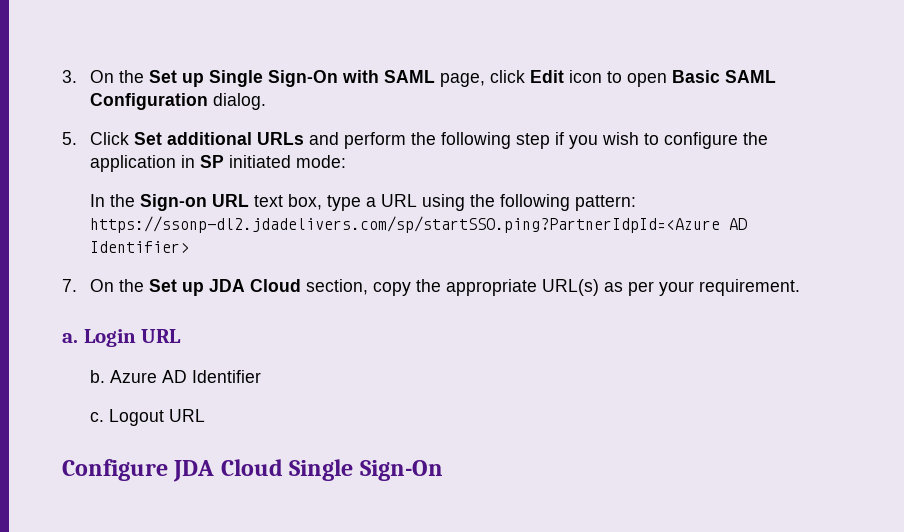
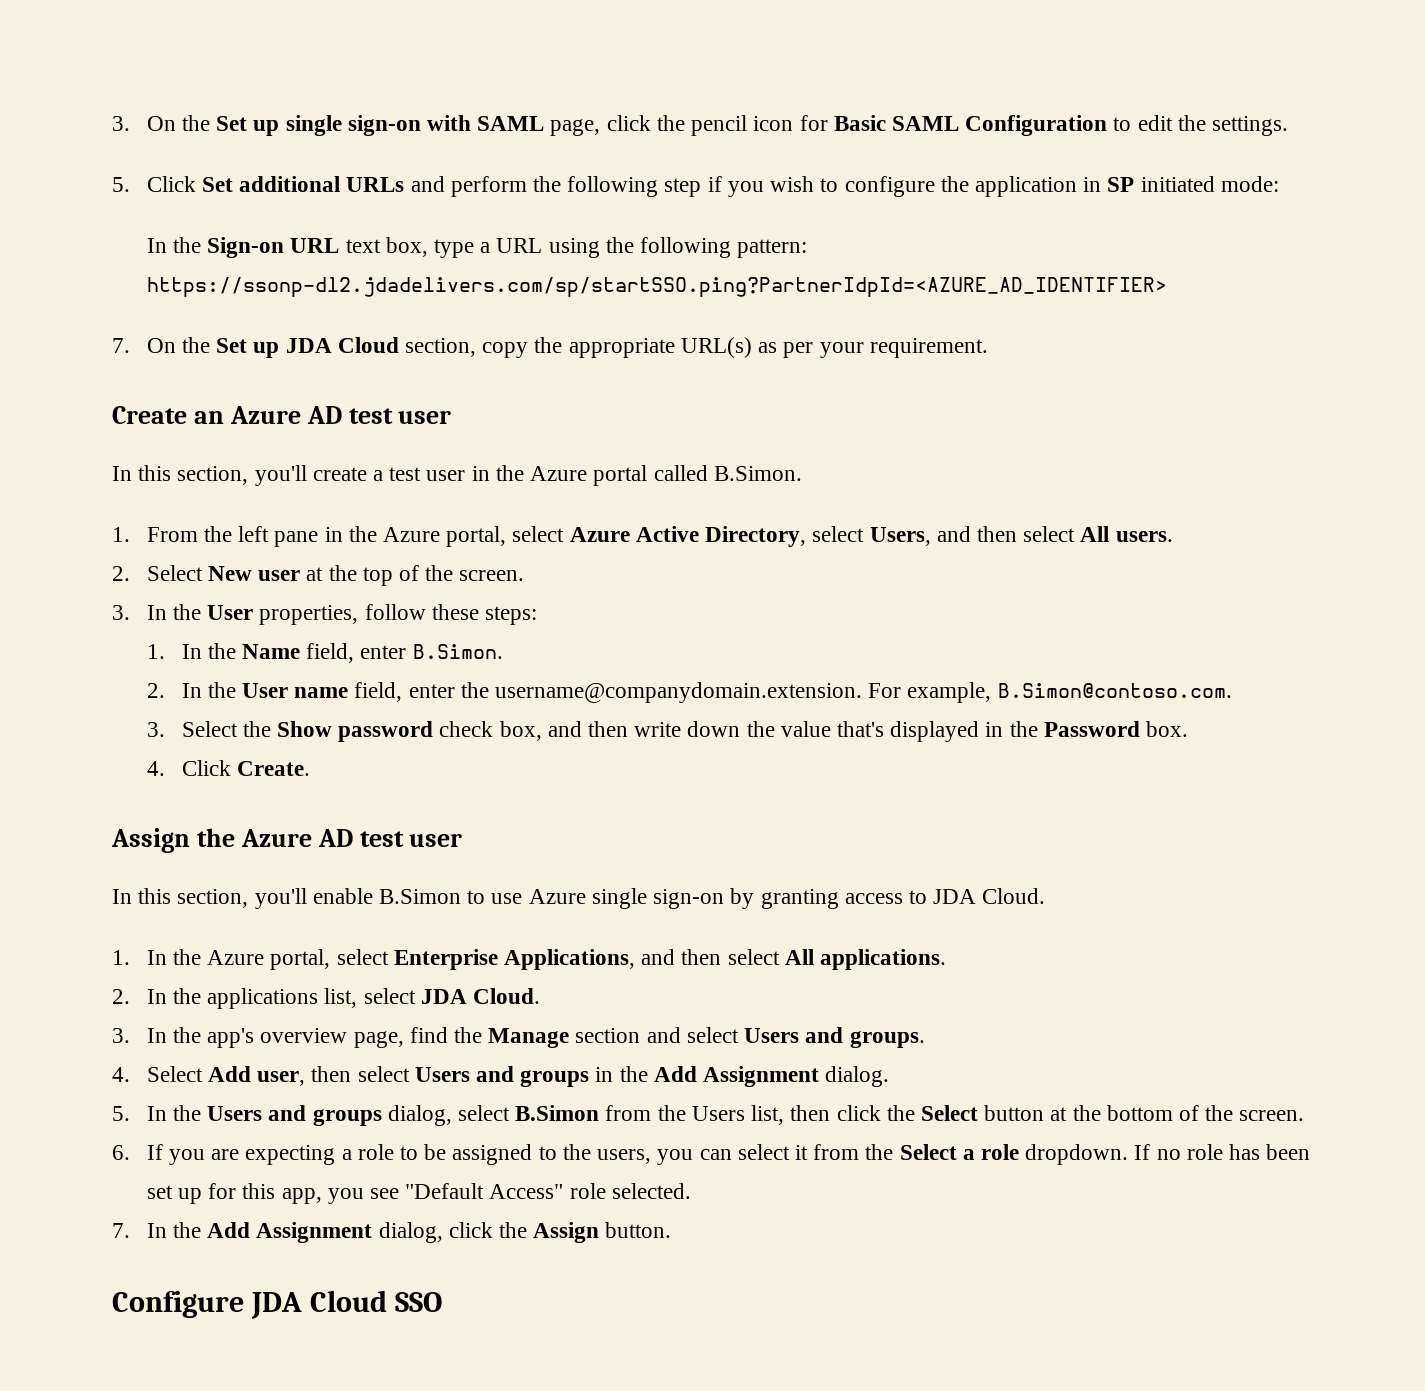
- 3. On the Set up Single Sign-On with SAML page, click Edit icon to open Basic SAML Configuration dialog.
+ 3. On the Set up single sign-on with SAML page, click the pencil icon for Basic SAML Configuration to edit the settings.
- In the Sign-on URL text box, type a URL using the following pattern: https://ssonp-dl2.jdadelivers.com/sp/startSSO.ping?PartnerIdpId=<Azure AD Identifier>
+ In the Sign-on URL text box, type a URL using the following pattern: https://ssonp-dl2.jdadelivers.com/sp/startSSO.ping?PartnerIdpId=<AZURE_AD_IDENTIFIER>
- a. Login URL
- b. Azure AD Identifier
- c. Logout URL
+ Create an Azure AD test user
+ In this section, you'll create a test user in the Azure portal called B.Simon.
+ 1. From the left pane in the Azure portal, select Azure Active Directory, select Users, and then select All users.
+ 2. Select New user at the top of the screen.
+ 3. In the User properties, follow these steps:
+ 1. In the Name field, enter B.Simon.
+ 2. In the User name field, enter the username@companydomain.extension. For example, B.Simon@contoso.com.
+ 3. Select the Show password check box, and then write down the value that's displayed in the Password box.
+ 4. Click Create.
+ Assign the Azure AD test user
+ In this section, you'll enable B.Simon to use Azure single sign-on by granting access to JDA Cloud.
+ 1. In the Azure portal, select Enterprise Applications, and then select All applications.
+ 2. In the applications list, select JDA Cloud.
+ 3. In the app's overview page, find the Manage section and select Users and groups.
+ 4. Select Add user, then select Users and groups in the Add Assignment dialog.
+ 5. In the Users and groups dialog, select B.Simon from the Users list, then click the Select button at the bottom of the screen.
+ 6. If you are expecting a role to be assigned to the users, you can select it from the Select a role dropdown. If no role has been set up for this app, you see "Default Access" role selected.
+ 7. In the Add Assignment dialog, click the Assign button.
- Configure JDA Cloud Single Sign-On
+ Configure JDA Cloud SSO

